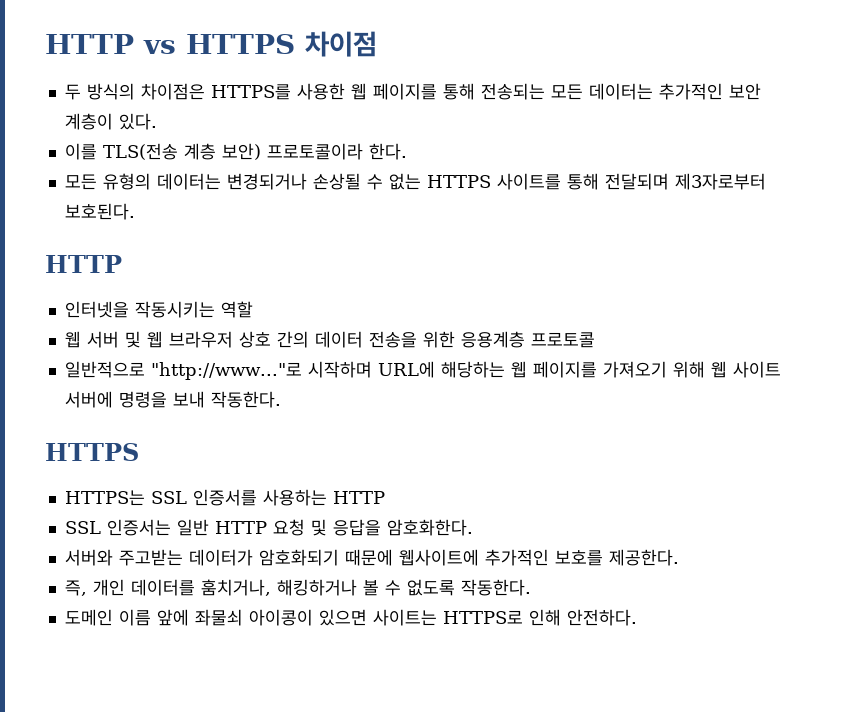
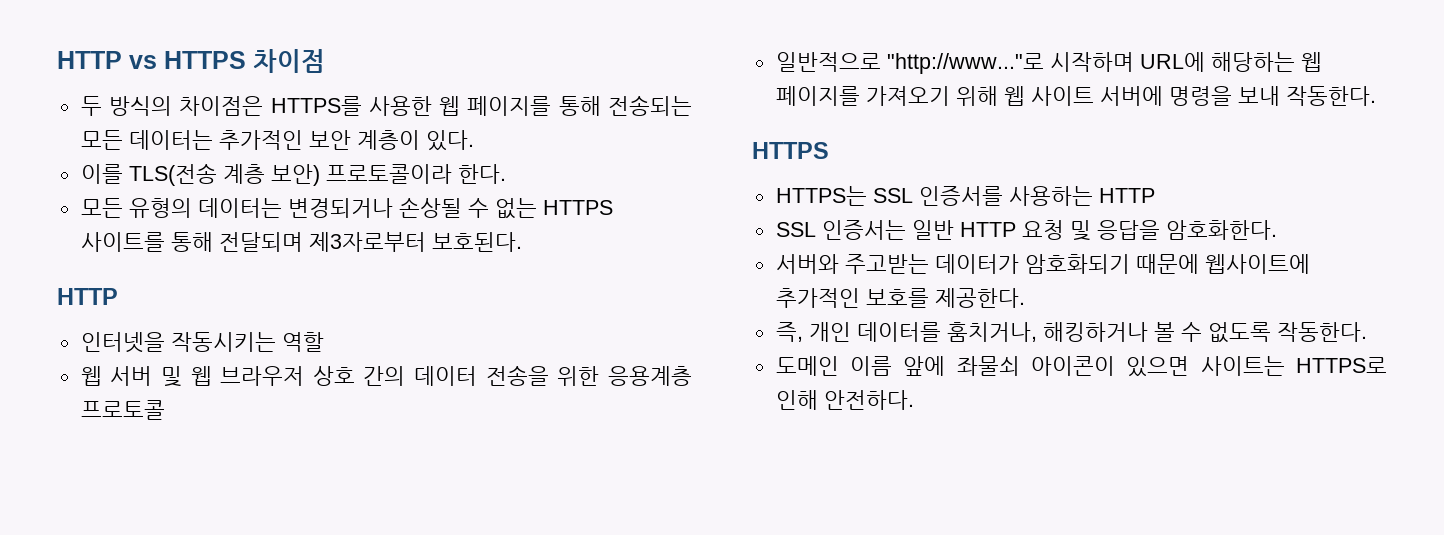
- 도메인 이름 앞에 좌물쇠 아이콩이 있으면 사이트는 HTTPS로 인해 안전하다.
+ 도메인 이름 앞에 좌물쇠 아이콘이 있으면 사이트는 HTTPS로 인해 안전하다.

